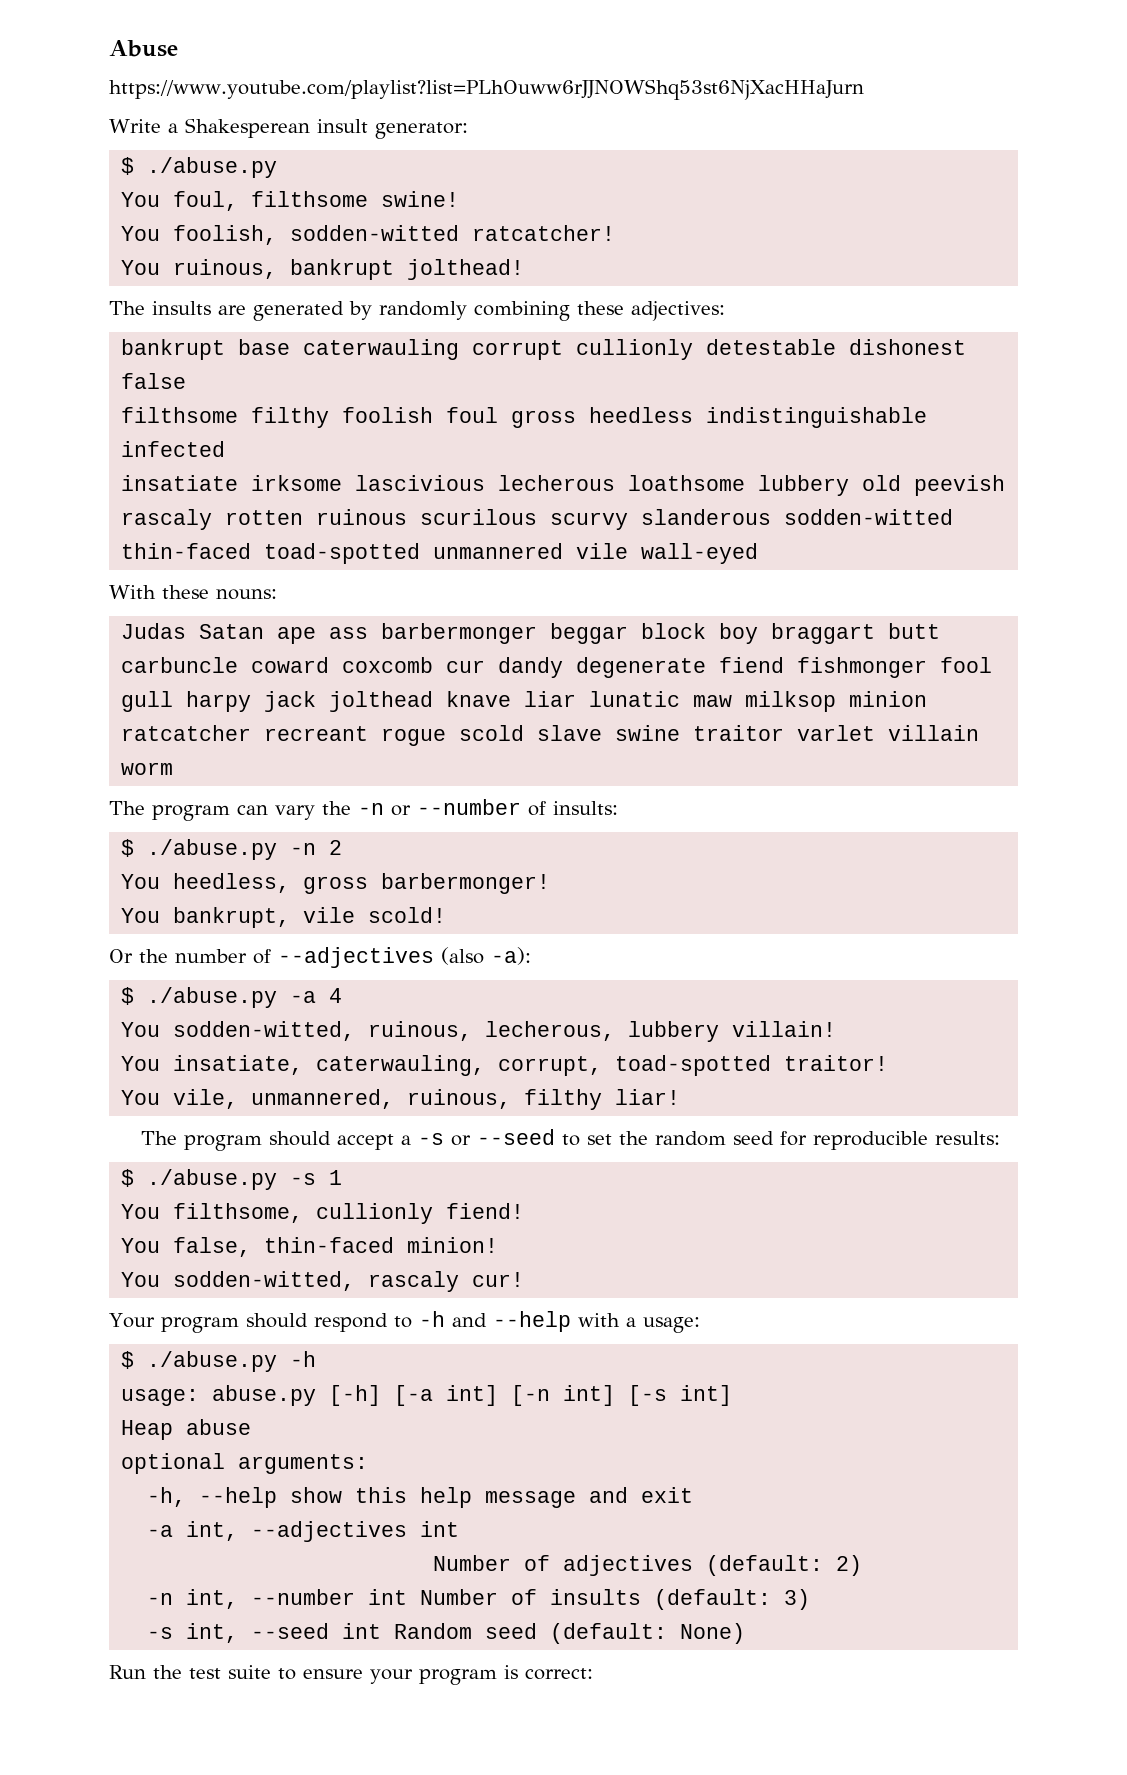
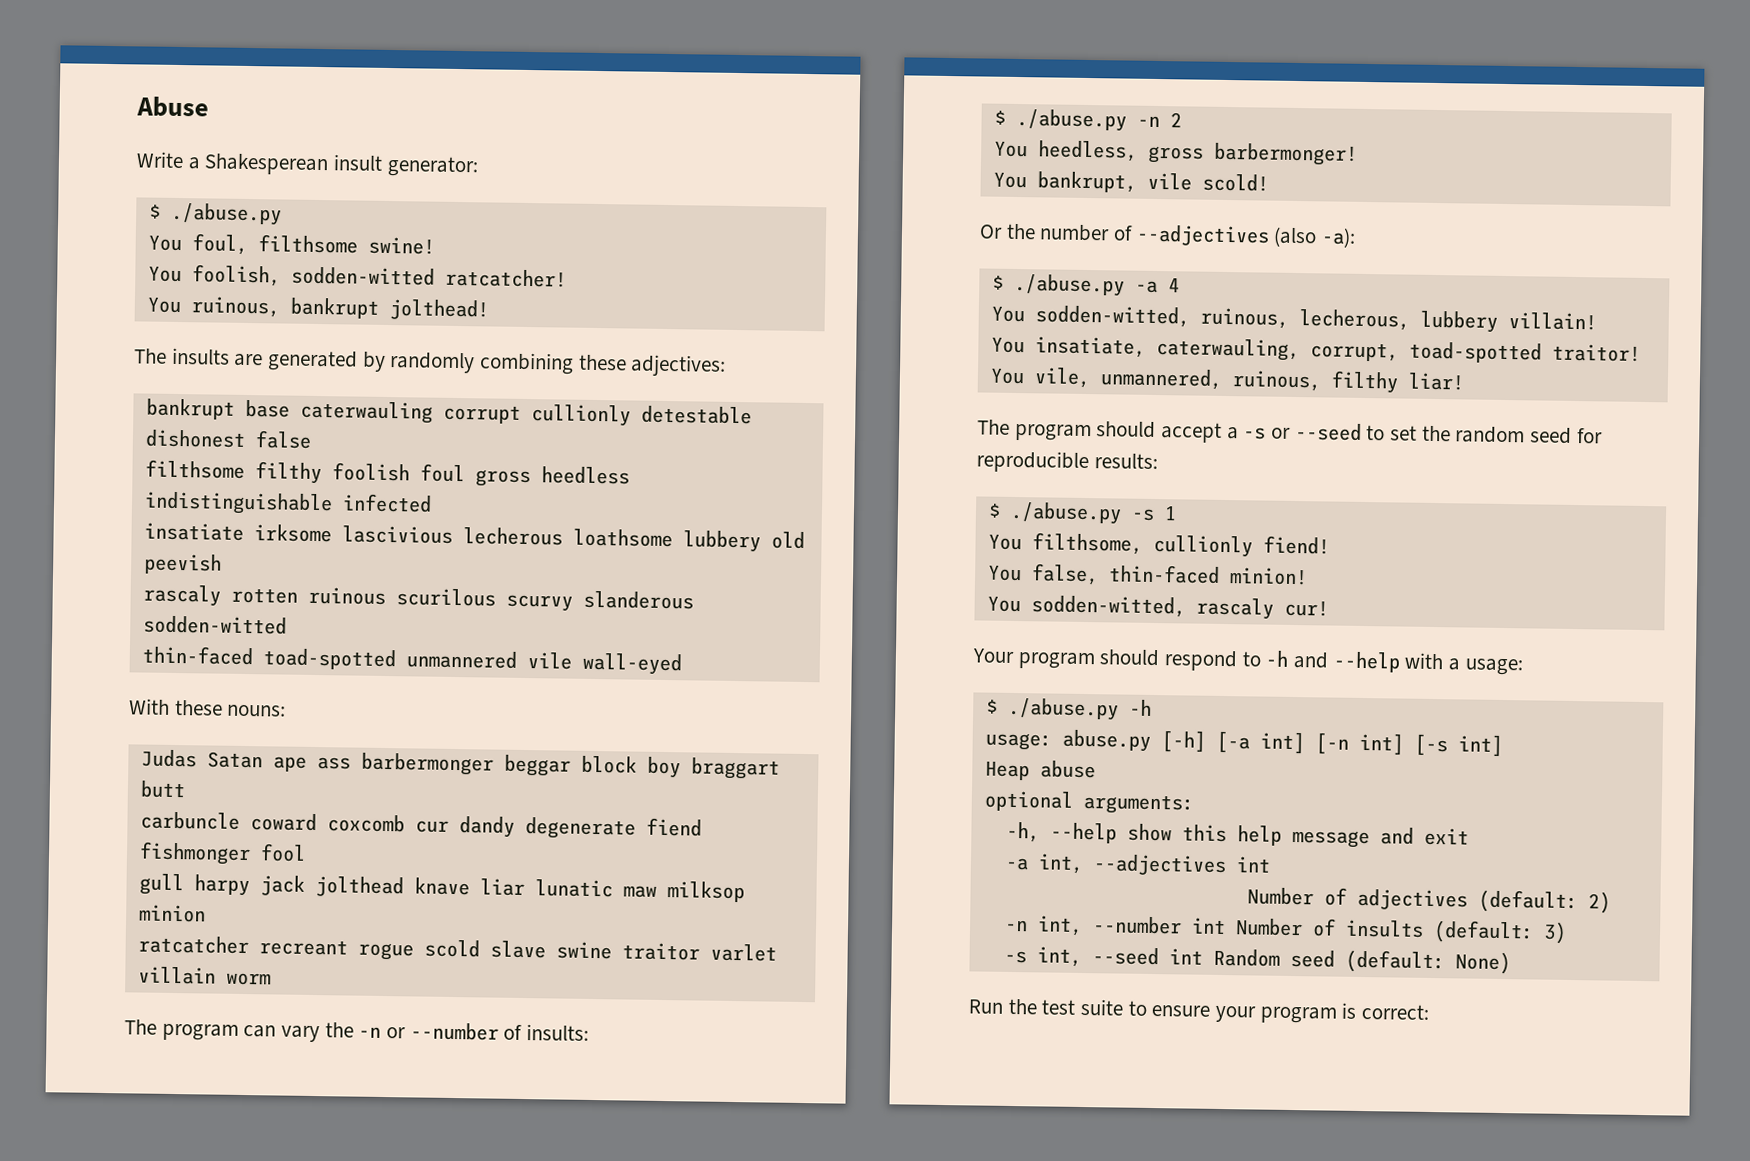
- https://www.youtube.com/playlist?list=PLhOuww6rJJNOWShq53st6NjXacHHaJurn

